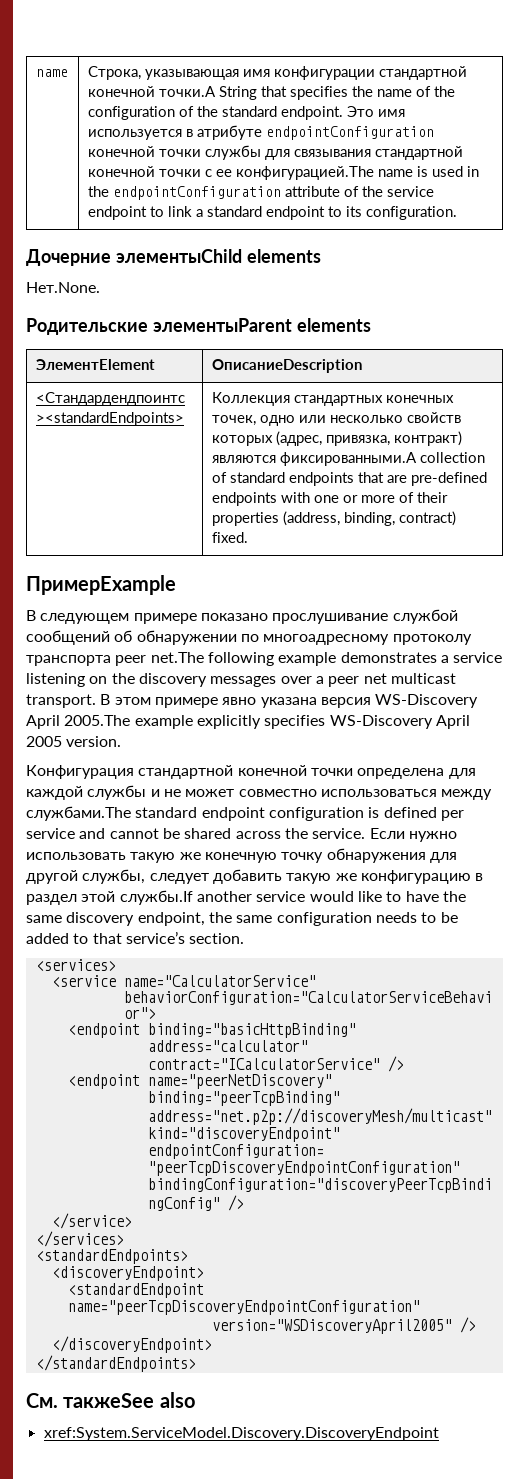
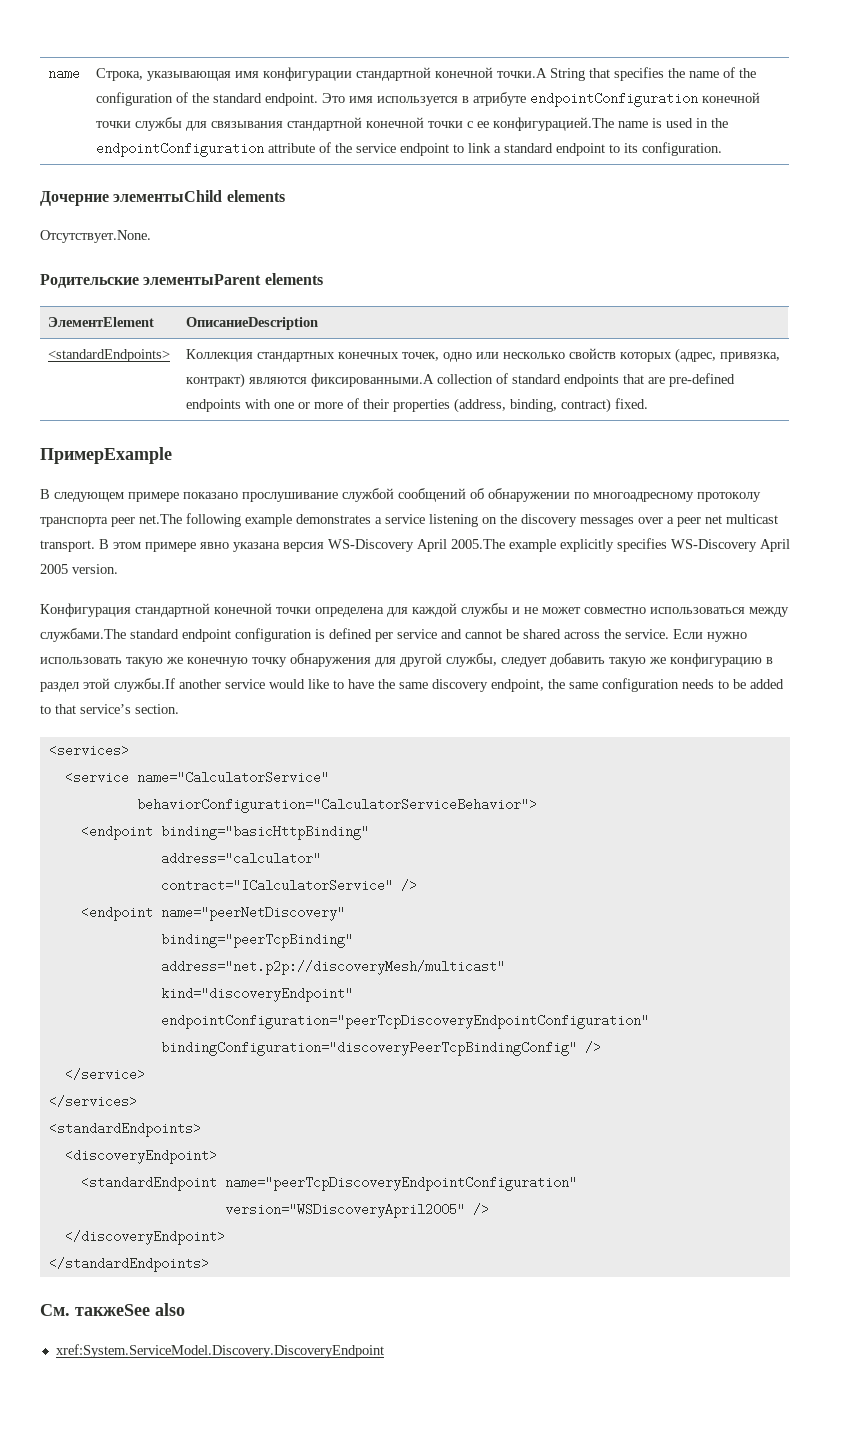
- Нет.None.
+ Отсутствует.None.
- <Стандардендпоинтс ><standardEndpoints> | Коллекция стандартных конечных точек, одно или несколько свойств которых (адрес, привязка, контракт) являются фиксированными.A collection of standard endpoints that are pre-defined endpoints with one or more of their properties (address, binding, contract) fixed.
+ <standardEndpoints> | Коллекция стандартных конечных точек, одно или несколько свойств которых (адрес, привязка, контракт) являются фиксированными.A collection of standard endpoints that are pre-defined endpoints with one or more of their properties (address, binding, contract) fixed.

